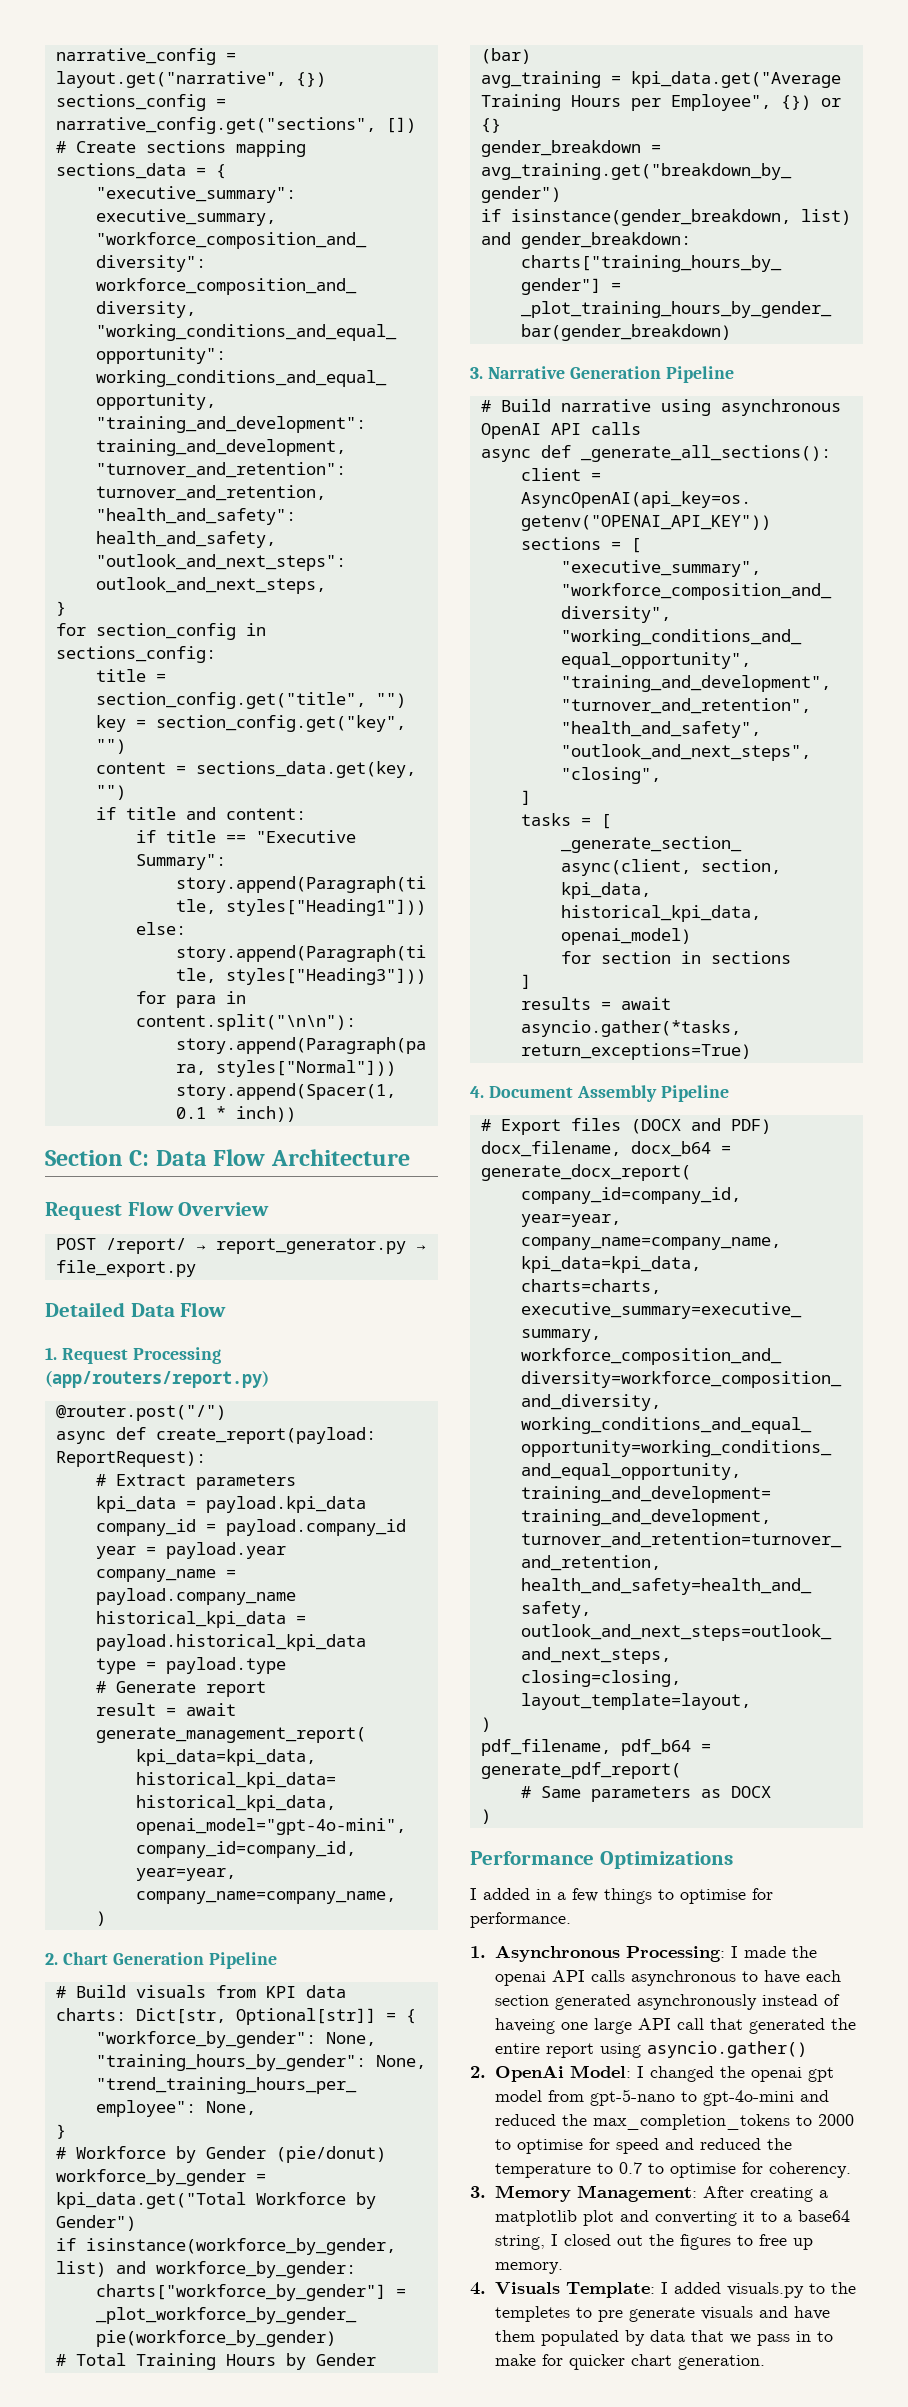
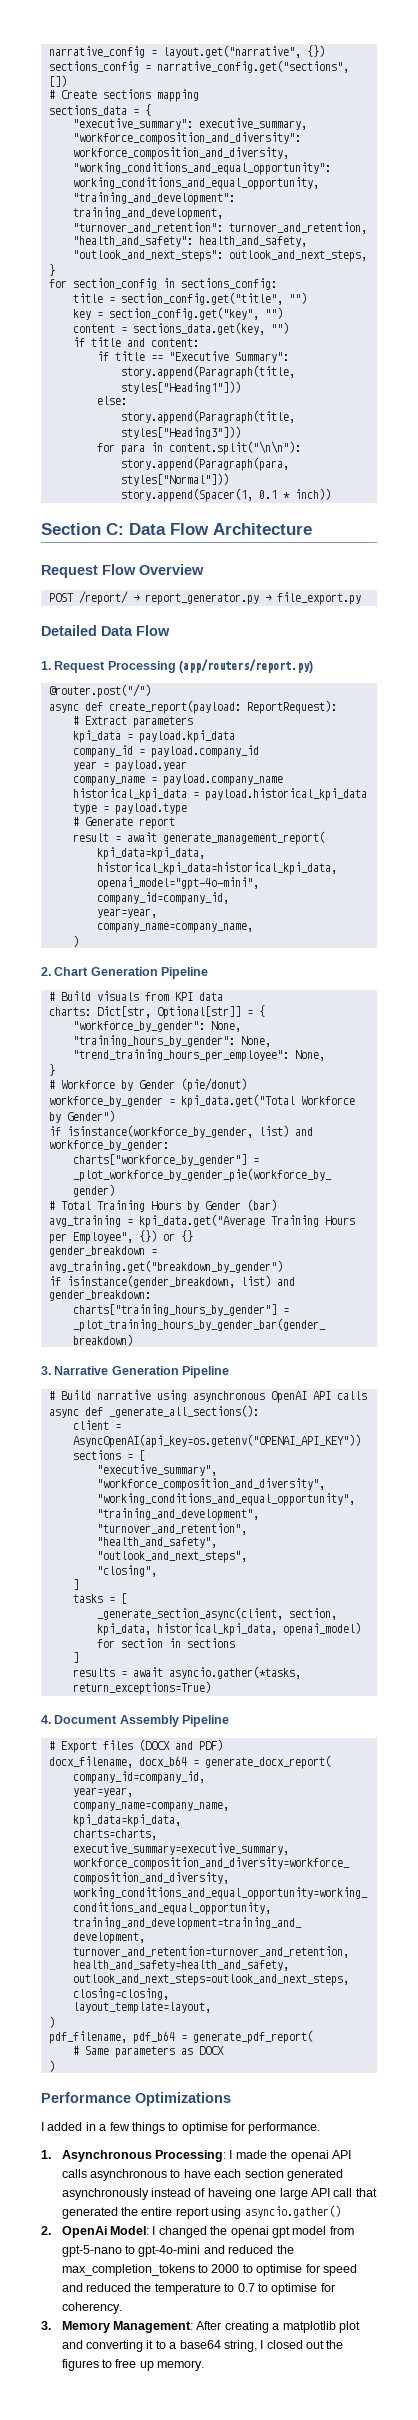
- 4. Visuals Template: I added visuals.py to the templetes to pre generate visuals and have them populated by data that we pass in to make for quicker chart generation.

